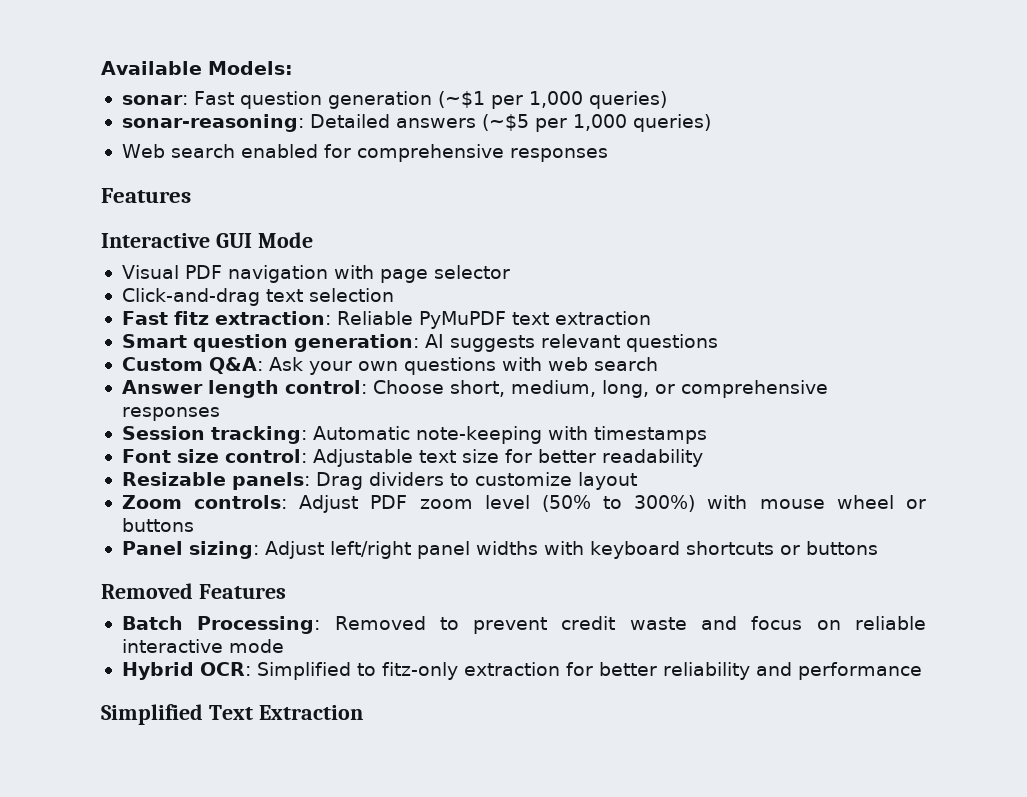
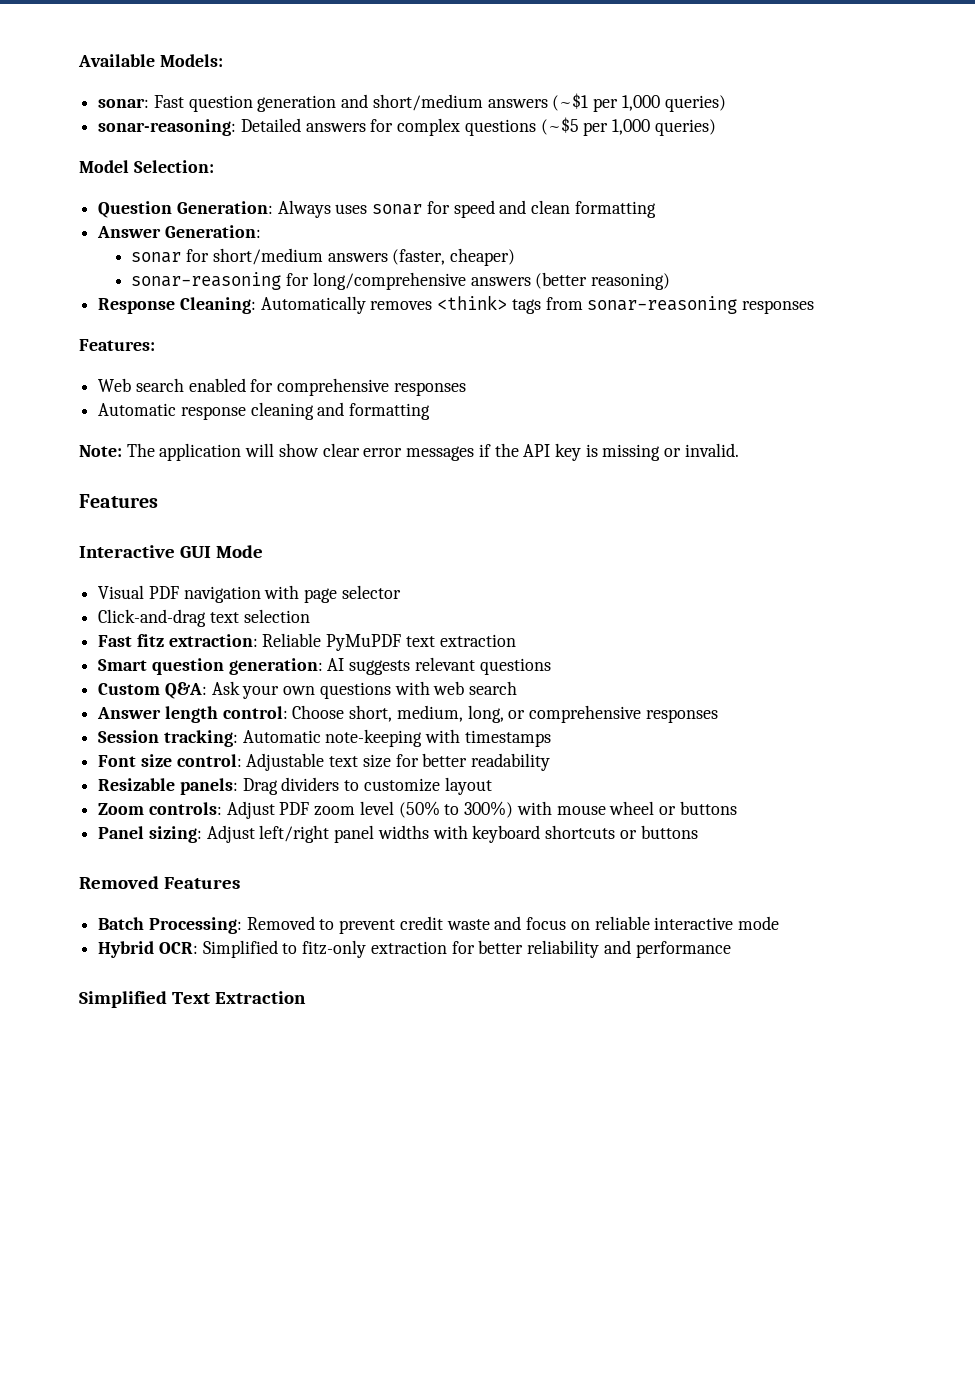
- sonar: Fast question generation (~$1 per 1,000 queries)
+ sonar: Fast question generation and short/medium answers (~$1 per 1,000 queries)
- sonar-reasoning: Detailed answers (~$5 per 1,000 queries)
+ sonar-reasoning: Detailed answers for complex questions (~$5 per 1,000 queries)
+ Model Selection:
+ Question Generation: Always uses sonar for speed and clean formatting
+ Answer Generation:
+ sonar for short/medium answers (faster, cheaper)
+ sonar-reasoning for long/comprehensive answers (better reasoning)
+ Response Cleaning: Automatically removes <think> tags from sonar-reasoning responses
+ Features:
+ Automatic response cleaning and formatting
+ Note: The application will show clear error messages if the API key is missing or invalid.

